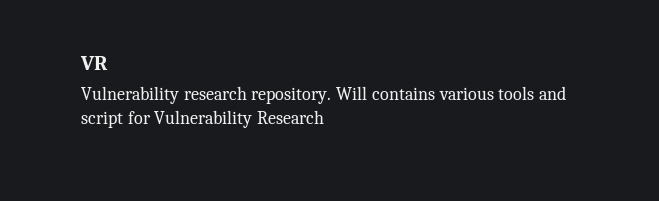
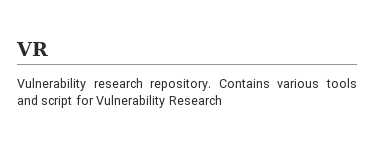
- Will contains various tools and script for Vulnerability Research
+ Contains various tools and script for Vulnerability Research

